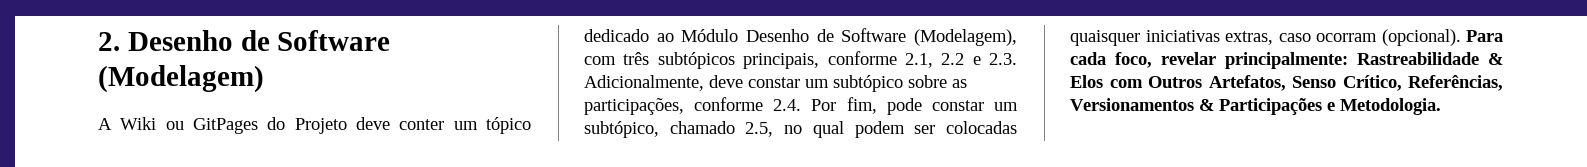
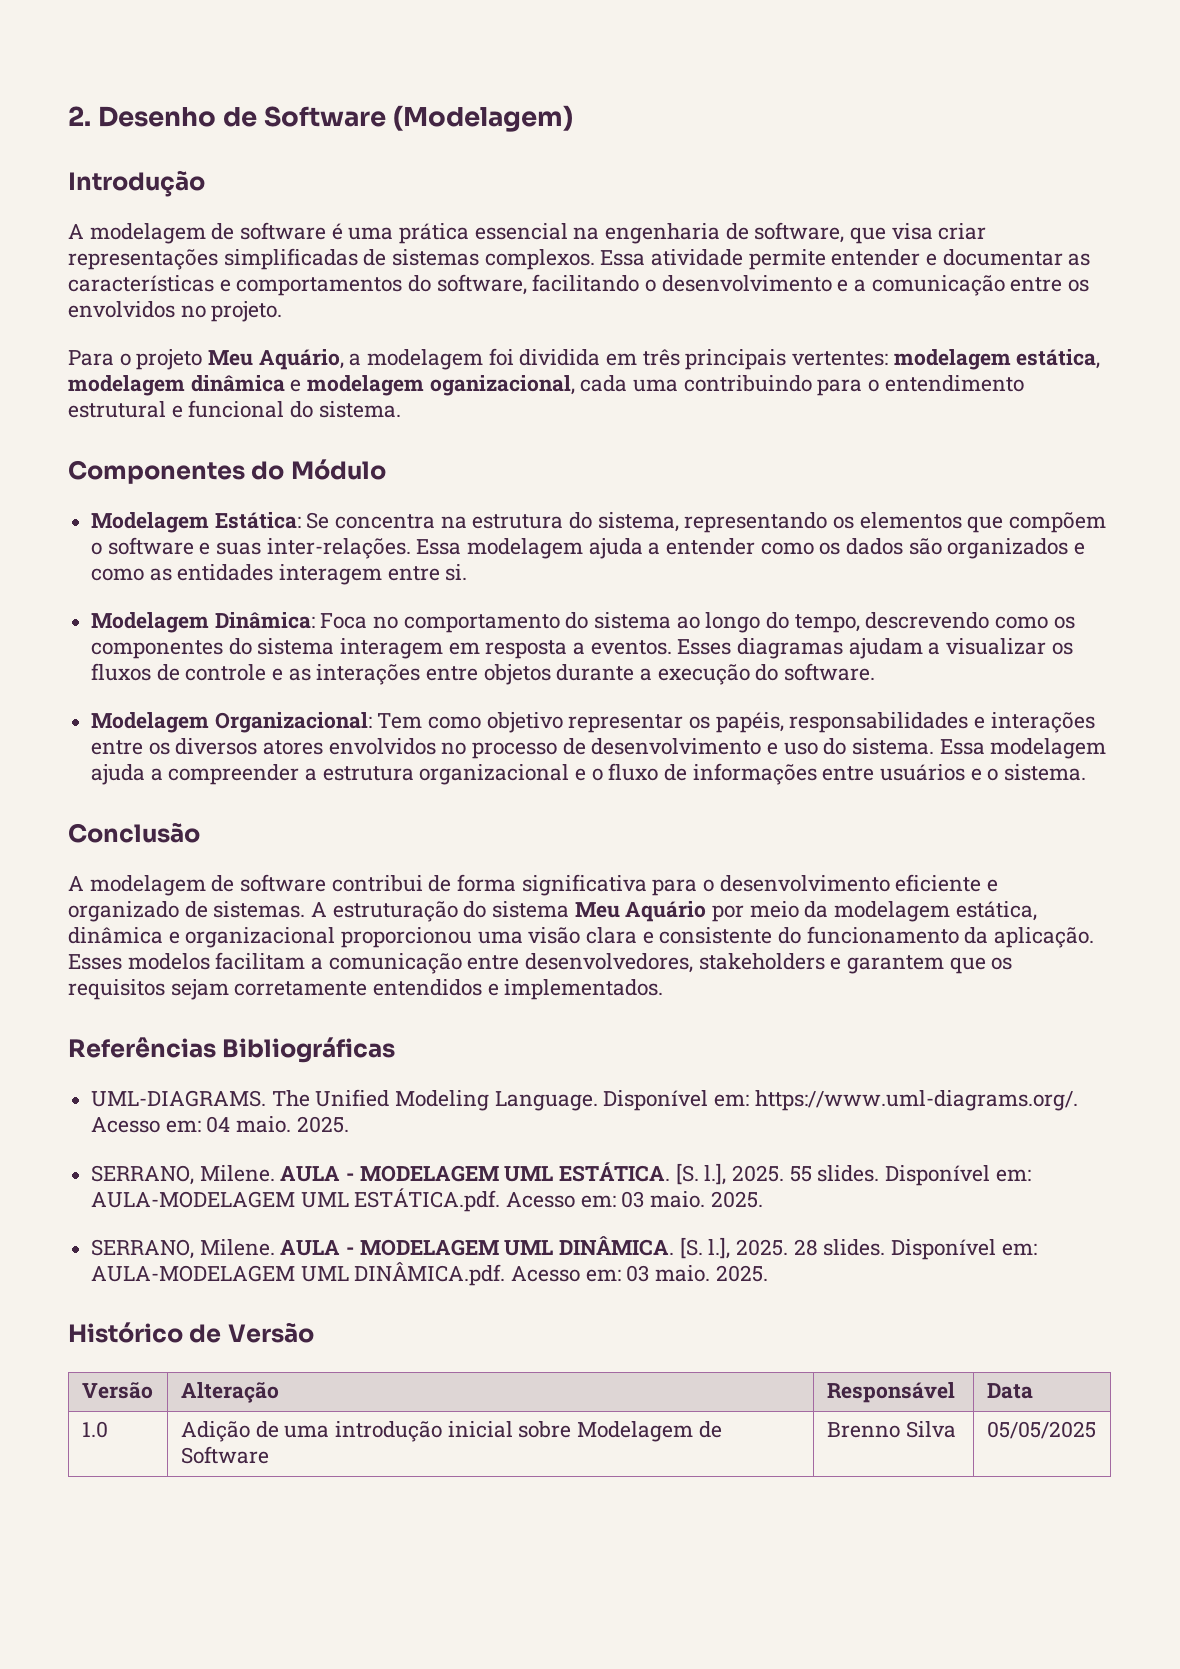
- A Wiki ou GitPages do Projeto deve conter um tópico dedicado ao Módulo Desenho de Software (Modelagem), com três subtópicos principais, conforme 2.1, 2.2 e 2.3. Adicionalmente, deve constar um subtópico sobre as participações, conforme 2.4. Por fim, pode constar um subtópico, chamado 2.5, no qual podem ser colocadas quaisquer iniciativas extras, caso ocorram (opcional). Para cada foco, revelar principalmente: Rastreabilidade & Elos com Outros Artefatos, Senso Crítico, Referências, Versionamentos & Participações e Metodologia.
+ Introdução
+ A modelagem de software é uma prática essencial na engenharia de software, que visa criar representações simplificadas de sistemas complexos. Essa atividade permite entender e documentar as características e comportamentos do software, facilitando o desenvolvimento e a comunicação entre os envolvidos no projeto.
+ Para o projeto Meu Aquário, a modelagem foi dividida em três principais vertentes: modelagem estática, modelagem dinâmica e modelagem oganizacional, cada uma contribuindo para o entendimento estrutural e funcional do sistema.
+ Componentes do Módulo
+ Modelagem Estática: Se concentra na estrutura do sistema, representando os elementos que compõem o software e suas inter-relações. Essa modelagem ajuda a entender como os dados são organizados e como as entidades interagem entre si.
+ Modelagem Dinâmica: Foca no comportamento do sistema ao longo do tempo, descrevendo como os componentes do sistema interagem em resposta a eventos. Esses diagramas ajudam a visualizar os fluxos de controle e as interações entre objetos durante a execução do software.
+ Modelagem Organizacional: Tem como objetivo representar os papéis, responsabilidades e interações entre os diversos atores envolvidos no processo de desenvolvimento e uso do sistema. Essa modelagem ajuda a compreender a estrutura organizacional e o fluxo de informações entre usuários e o sistema.
+ Conclusão
+ A modelagem de software contribui de forma significativa para o desenvolvimento eficiente e organizado de sistemas. A estruturação do sistema Meu Aquário por meio da modelagem estática, dinâmica e organizacional proporcionou uma visão clara e consistente do funcionamento da aplicação. Esses modelos facilitam a comunicação entre desenvolvedores, stakeholders e garantem que os requisitos sejam corretamente entendidos e implementados.
+ Referências Bibliográficas
+ UML-DIAGRAMS. The Unified Modeling Language. Disponível em: https://www.uml-diagrams.org/. Acesso em: 04 maio. 2025.
+ SERRANO, Milene. AULA - MODELAGEM UML ESTÁTICA. [S. l.], 2025. 55 slides. Disponível em: AULA-MODELAGEM UML ESTÁTICA.pdf. Acesso em: 03 maio. 2025.
+ SERRANO, Milene. AULA - MODELAGEM UML DINÂMICA. [S. l.], 2025. 28 slides. Disponível em: AULA-MODELAGEM UML DINÂMICA.pdf. Acesso em: 03 maio. 2025.
+ Histórico de Versão
+ Versão | Alteração | Responsável | Data
+ 1.0 | Adição de uma introdução inicial sobre Modelagem de Software | Brenno Silva | 05/05/2025

